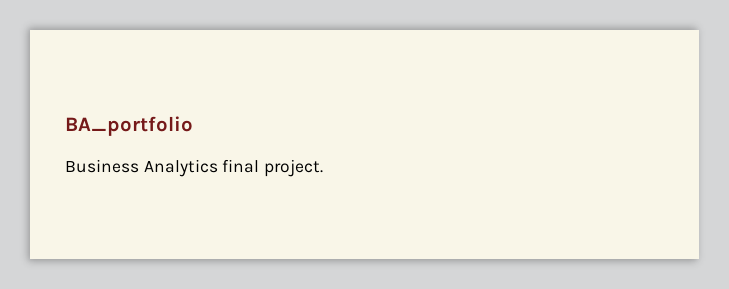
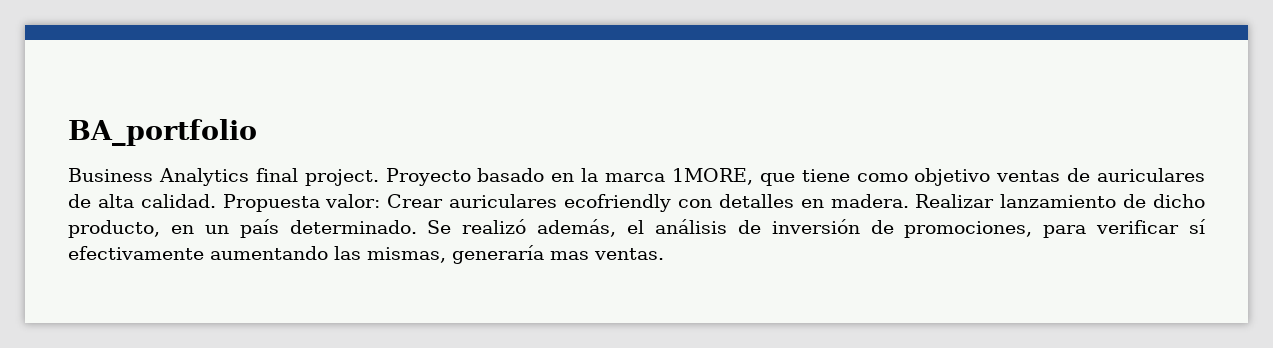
+ Proyecto basado en la marca 1MORE, que tiene como objetivo ventas de auriculares de alta calidad. Propuesta valor: Crear auriculares ecofriendly con detalles en madera. Realizar lanzamiento de dicho producto, en un país determinado. Se realizó además, el análisis de inversión de promociones, para verificar sí efectivamente aumentando las mismas, generaría mas ventas.

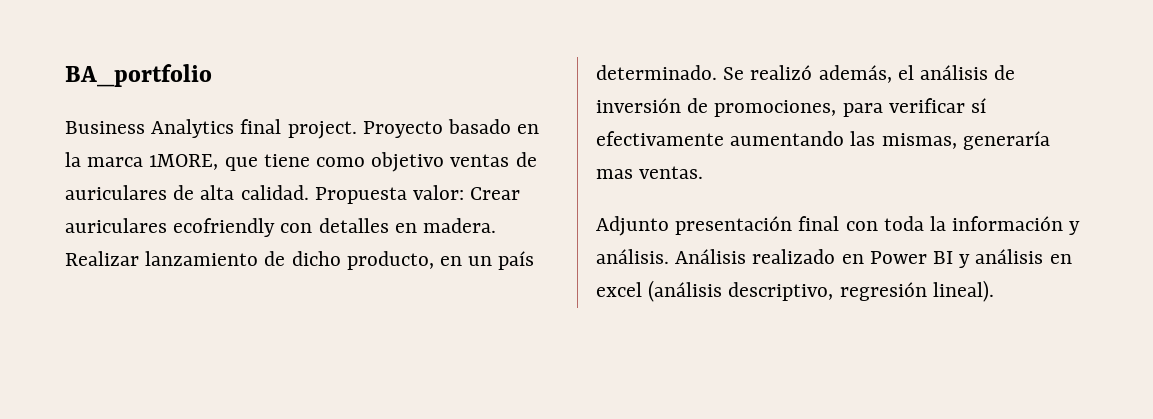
+ Adjunto presentación final con toda la información y análisis. Análisis realizado en Power BI y análisis en excel (análisis descriptivo, regresión lineal).

